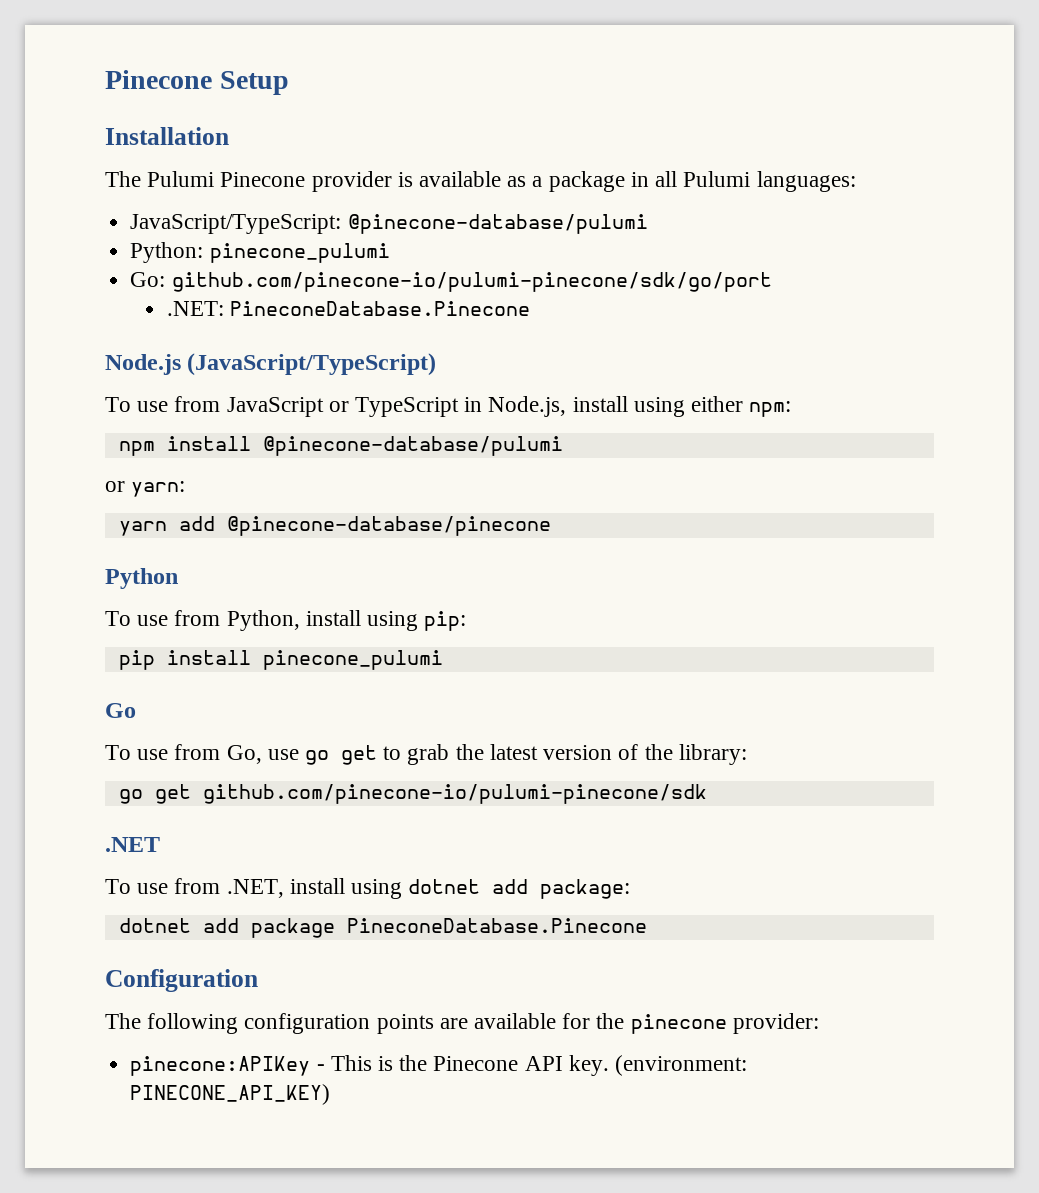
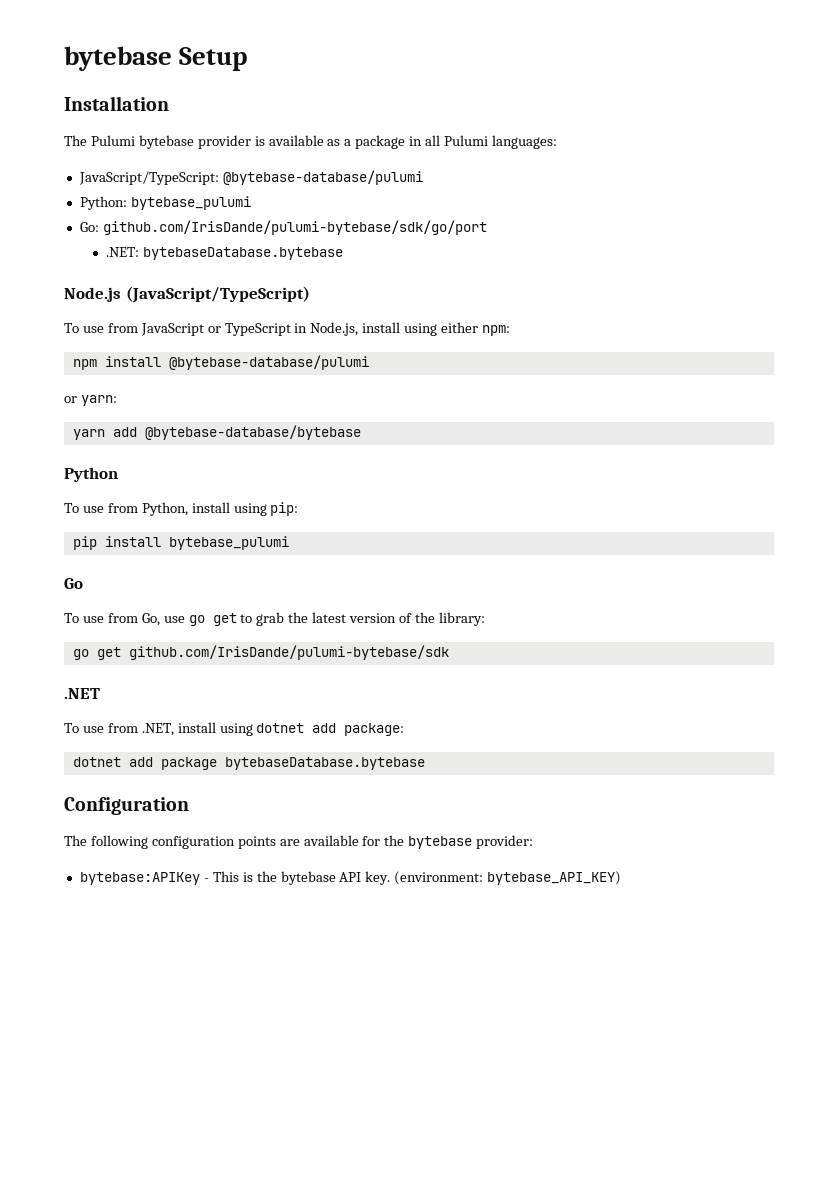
- Pinecone Setup
+ bytebase Setup
- The Pulumi Pinecone provider is available as a package in all Pulumi languages:
+ The Pulumi bytebase provider is available as a package in all Pulumi languages:
- JavaScript/TypeScript: @pinecone-database/pulumi
+ JavaScript/TypeScript: @bytebase-database/pulumi
- Python: pinecone_pulumi
+ Python: bytebase_pulumi
- Go: github.com/pinecone-io/pulumi-pinecone/sdk/go/port
+ Go: github.com/IrisDande/pulumi-bytebase/sdk/go/port
- .NET: PineconeDatabase.Pinecone
+ .NET: bytebaseDatabase.bytebase
- npm install @pinecone-database/pulumi
+ npm install @bytebase-database/pulumi
- yarn add @pinecone-database/pinecone
+ yarn add @bytebase-database/bytebase
- pip install pinecone_pulumi
+ pip install bytebase_pulumi
- go get github.com/pinecone-io/pulumi-pinecone/sdk
+ go get github.com/IrisDande/pulumi-bytebase/sdk
- dotnet add package PineconeDatabase.Pinecone
+ dotnet add package bytebaseDatabase.bytebase
- The following configuration points are available for the pinecone provider:
+ The following configuration points are available for the bytebase provider:
- pinecone:APIKey - This is the Pinecone API key.
+ bytebase:APIKey - This is the bytebase API key.
- (environment: PINECONE_API_KEY)
+ (environment: bytebase_API_KEY)

